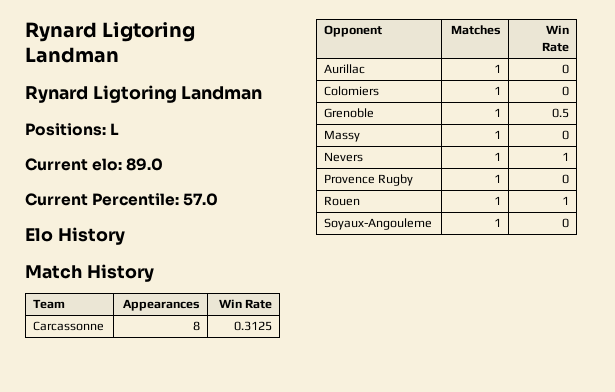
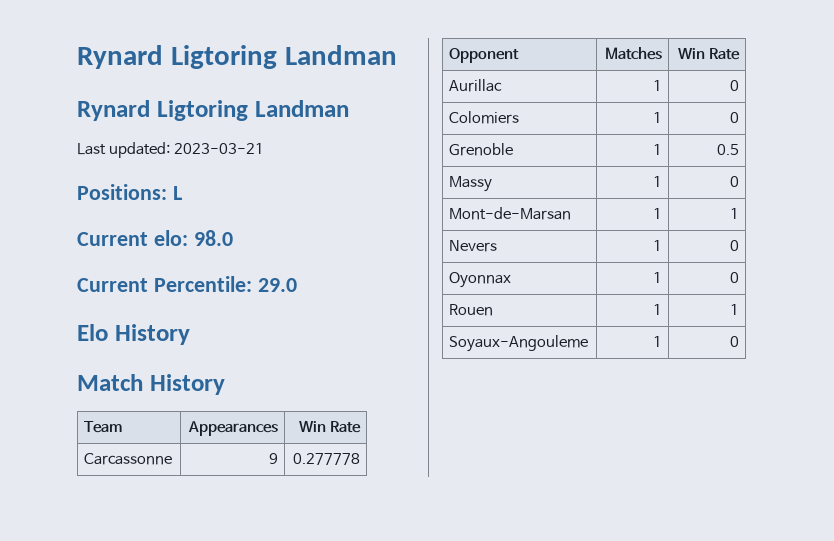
+ Last updated: 2023-03-21
- Current elo: 89.0
+ Current elo: 98.0
- Current Percentile: 57.0
+ Current Percentile: 29.0
- Carcassonne | 8 | 0.3125
+ Carcassonne | 9 | 0.277778
- Nevers | 1 | 1
- Provence Rugby | 1 | 0
+ Mont-de-Marsan | 1 | 1
+ Nevers | 1 | 0
+ Oyonnax | 1 | 0

